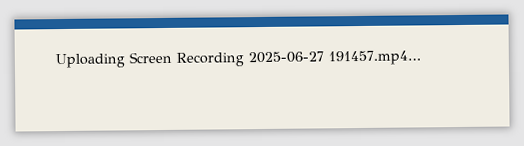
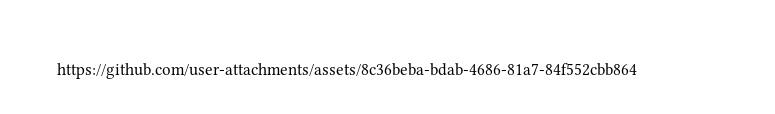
- Uploading Screen Recording 2025-06-27 191457.mp4…
+ https://github.com/user-attachments/assets/8c36beba-bdab-4686-81a7-84f552cbb864

